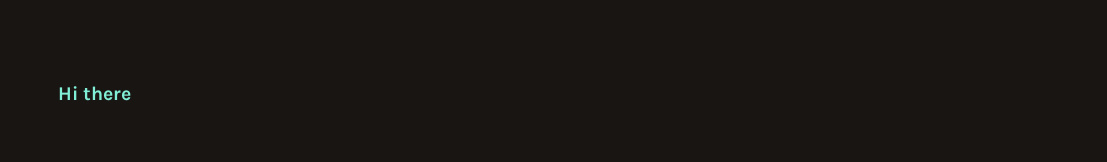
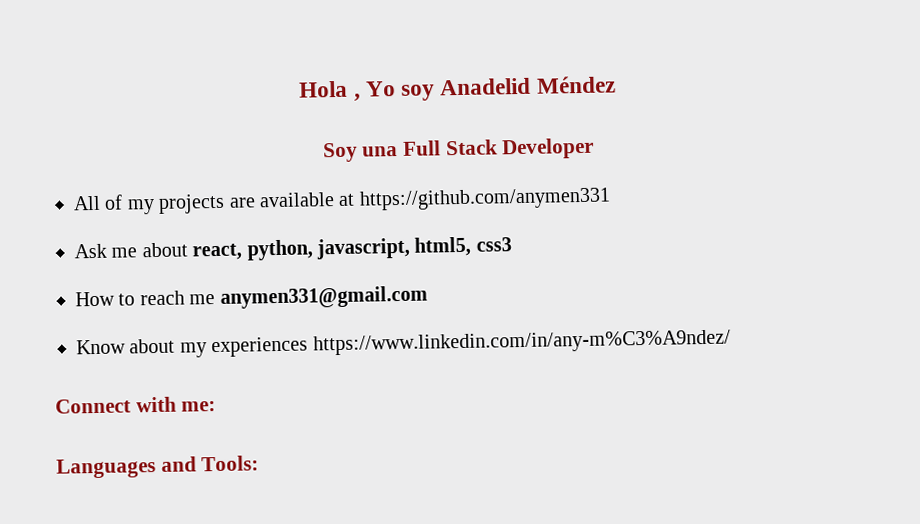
- Hi there
+ Hola , Yo soy Anadelid Méndez
+ Soy una Full Stack Developer
+ All of my projects are available at https://github.com/anymen331
+ Ask me about react, python, javascript, html5, css3
+ How to reach me anymen331@gmail.com
+ Know about my experiences https://www.linkedin.com/in/any-m%C3%A9ndez/
+ Connect with me:
+ Languages and Tools:

